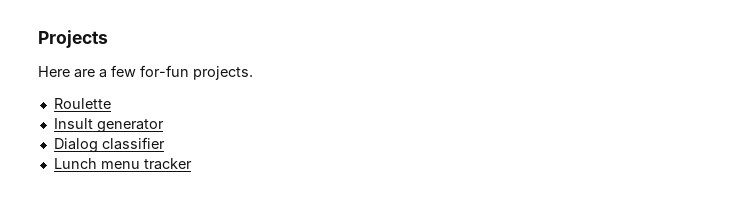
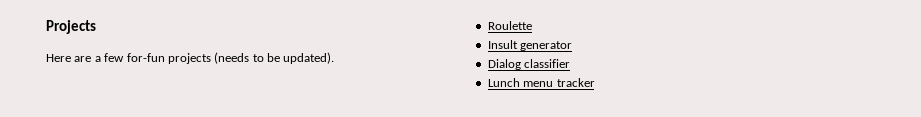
- Here are a few for-fun projects.
+ Here are a few for-fun projects (needs to be updated).

